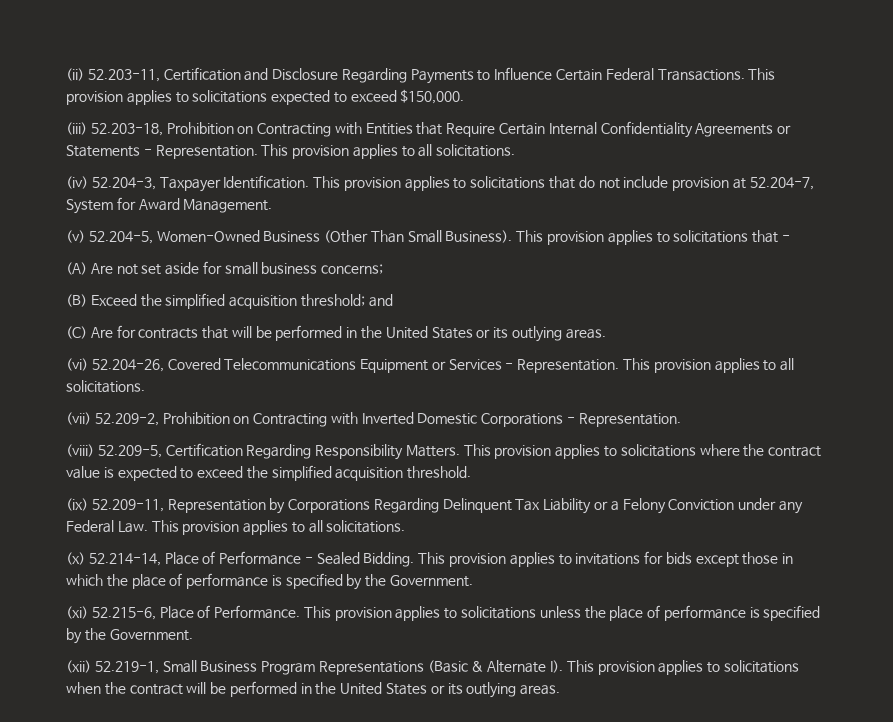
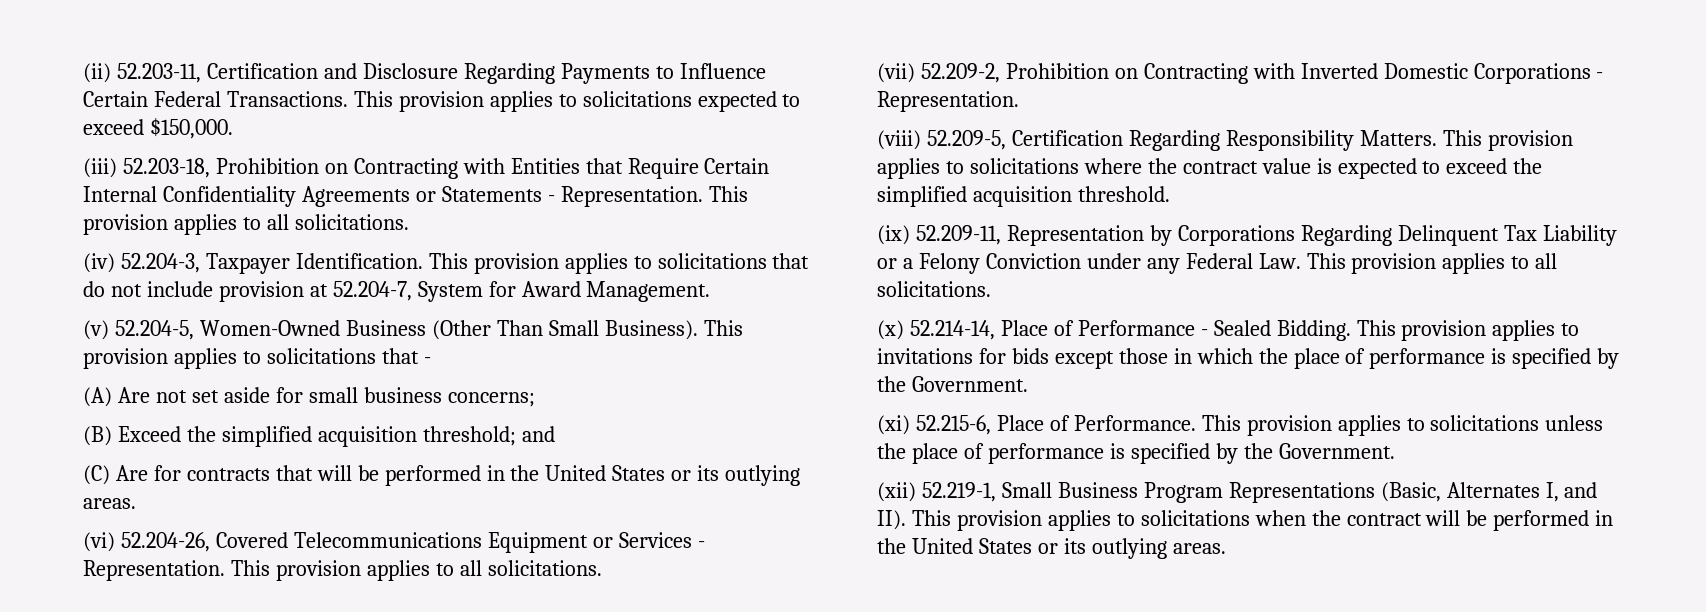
- (xii) 52.219-1, Small Business Program Representations (Basic & Alternate I). This provision applies to solicitations when the contract will be performed in the United States or its outlying areas.
+ (xii) 52.219-1, Small Business Program Representations (Basic, Alternates I, and II). This provision applies to solicitations when the contract will be performed in the United States or its outlying areas.

